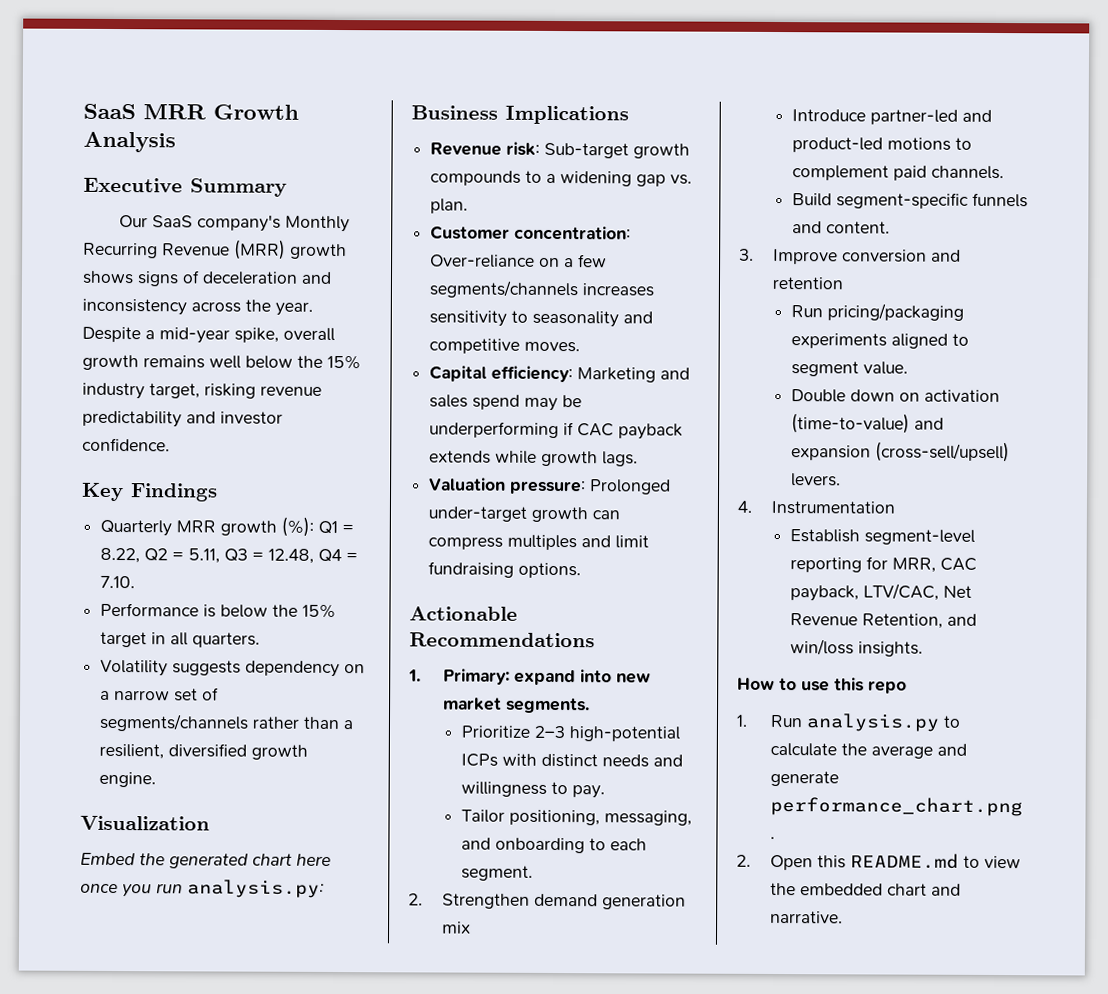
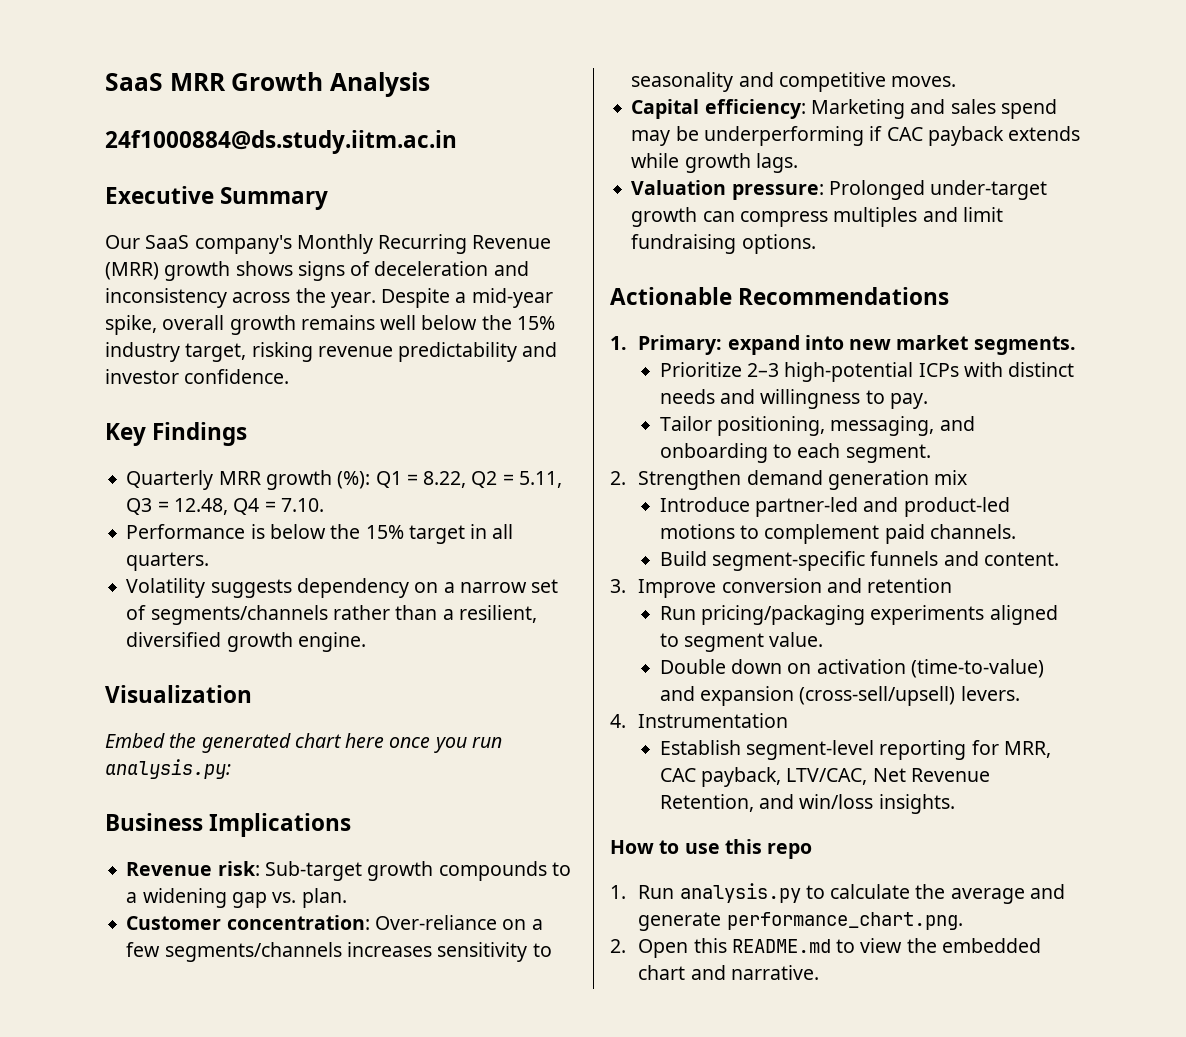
+ 24f1000884@ds.study.iitm.ac.in

